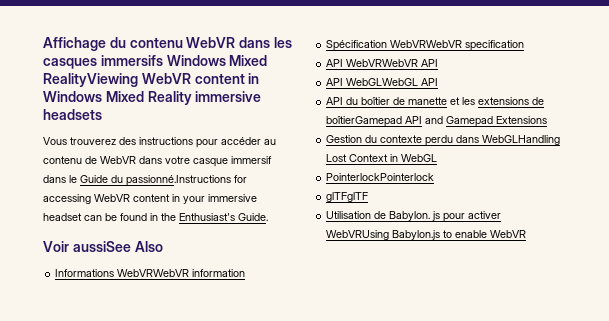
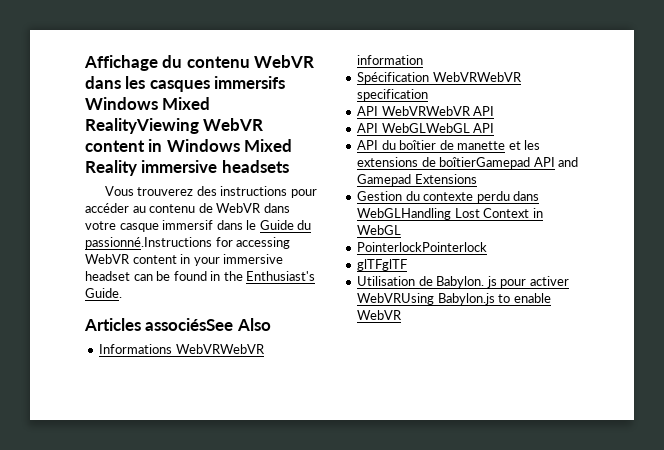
- Voir aussiSee Also
+ Articles associésSee Also

